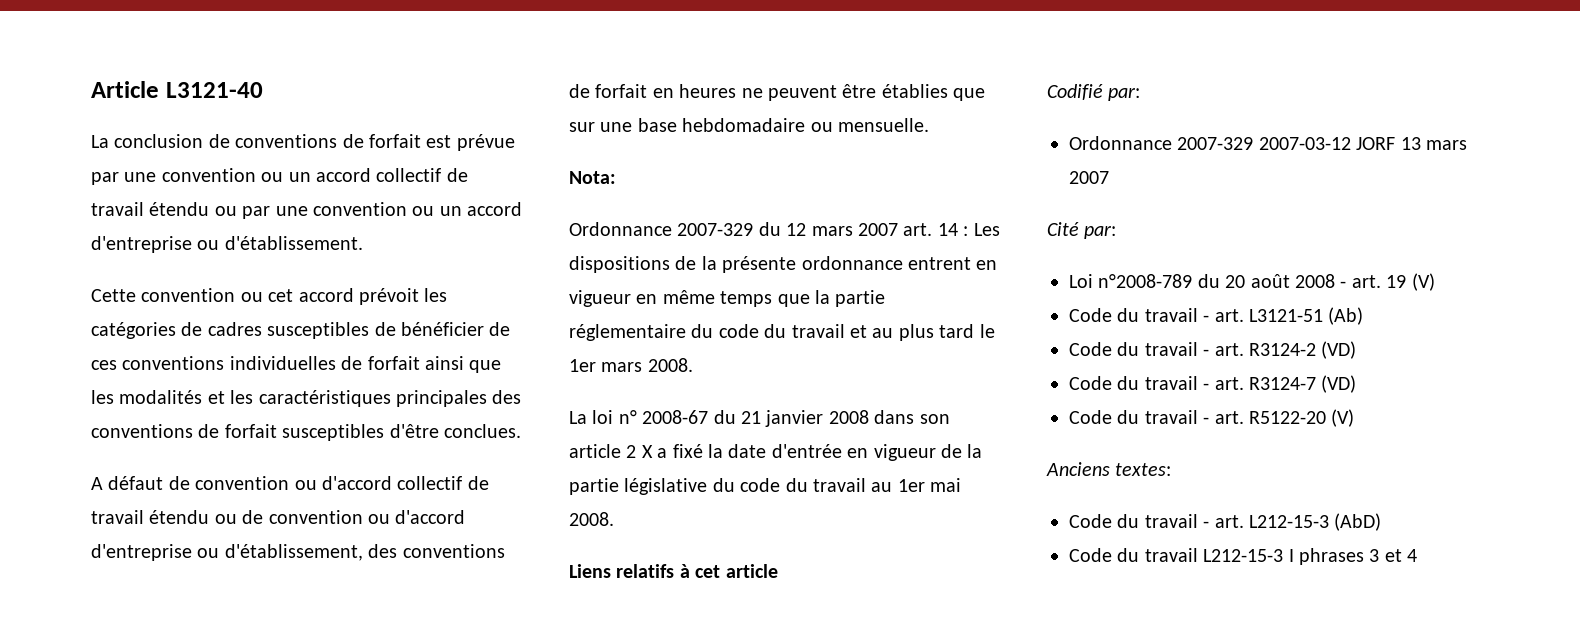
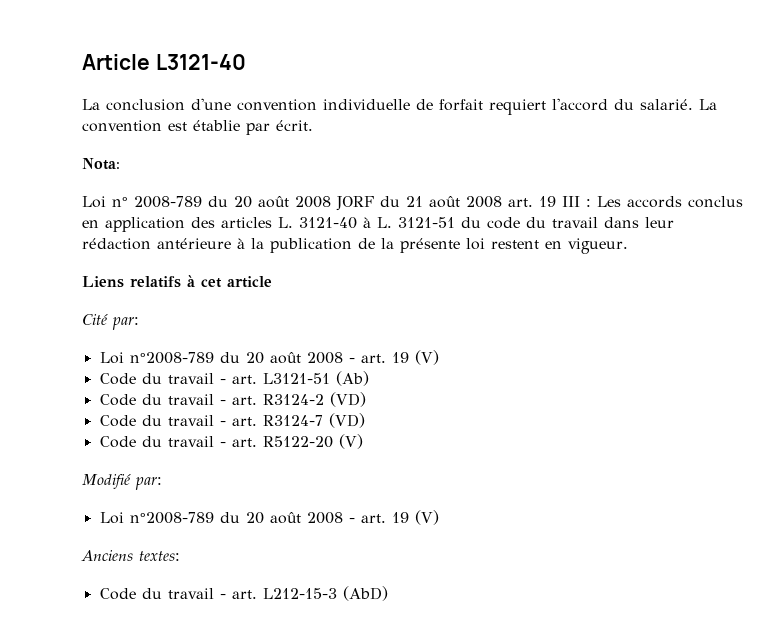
- La conclusion de conventions de forfait est prévue par une convention ou un accord collectif de travail étendu ou par une convention ou un accord d'entreprise ou d'établissement.
- Cette convention ou cet accord prévoit les catégories de cadres susceptibles de bénéficier de ces conventions individuelles de forfait ainsi que les modalités et les caractéristiques principales des conventions de forfait susceptibles d'être conclues.
- A défaut de convention ou d'accord collectif de travail étendu ou de convention ou d'accord d'entreprise ou d'établissement, des conventions de forfait en heures ne peuvent être établies que sur une base hebdomadaire ou mensuelle.
+ La conclusion d'une convention individuelle de forfait requiert l'accord du salarié. La convention est établie par écrit.
  Nota:
- Ordonnance 2007-329 du 12 mars 2007 art. 14 : Les dispositions de la présente ordonnance entrent en vigueur en même temps que la partie réglementaire du code du travail et au plus tard le 1er mars 2008.
- La loi n° 2008-67 du 21 janvier 2008 dans son article 2 X a fixé la date d'entrée en vigueur de la partie législative du code du travail au 1er mai 2008.
+ Loi n° 2008-789 du 20 août 2008 JORF du 21 août 2008 art. 19 III : Les accords conclus en application des articles L. 3121-40 à L. 3121-51 du code du travail dans leur rédaction antérieure à la publication de la présente loi restent en vigueur.
- Codifié par:
- Ordonnance 2007-329 2007-03-12 JORF 13 mars 2007
+ Modifié par:
+ Loi n°2008-789 du 20 août 2008 - art. 19 (V)
- Code du travail L212-15-3 I phrases 3 et 4

